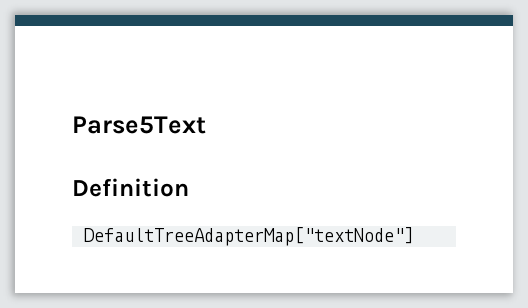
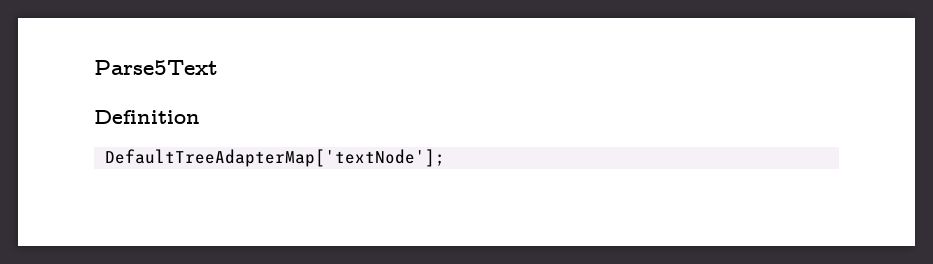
- DefaultTreeAdapterMap["textNode"]
+ DefaultTreeAdapterMap['textNode'];

